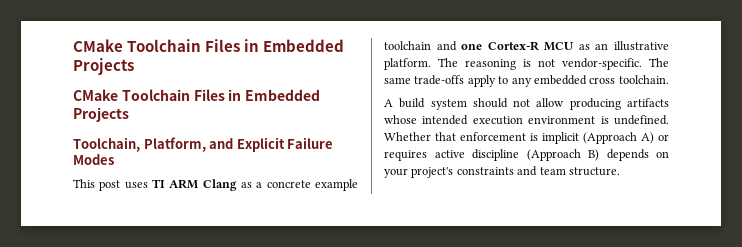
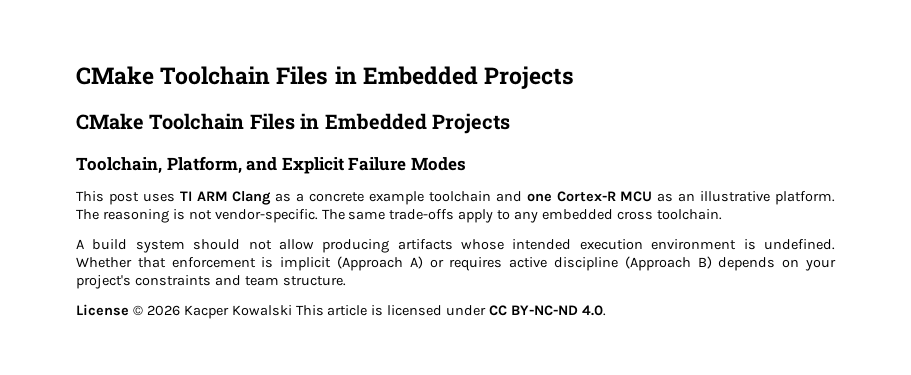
+ License © 2026 Kacper Kowalski This article is licensed under CC BY-NC-ND 4.0.

